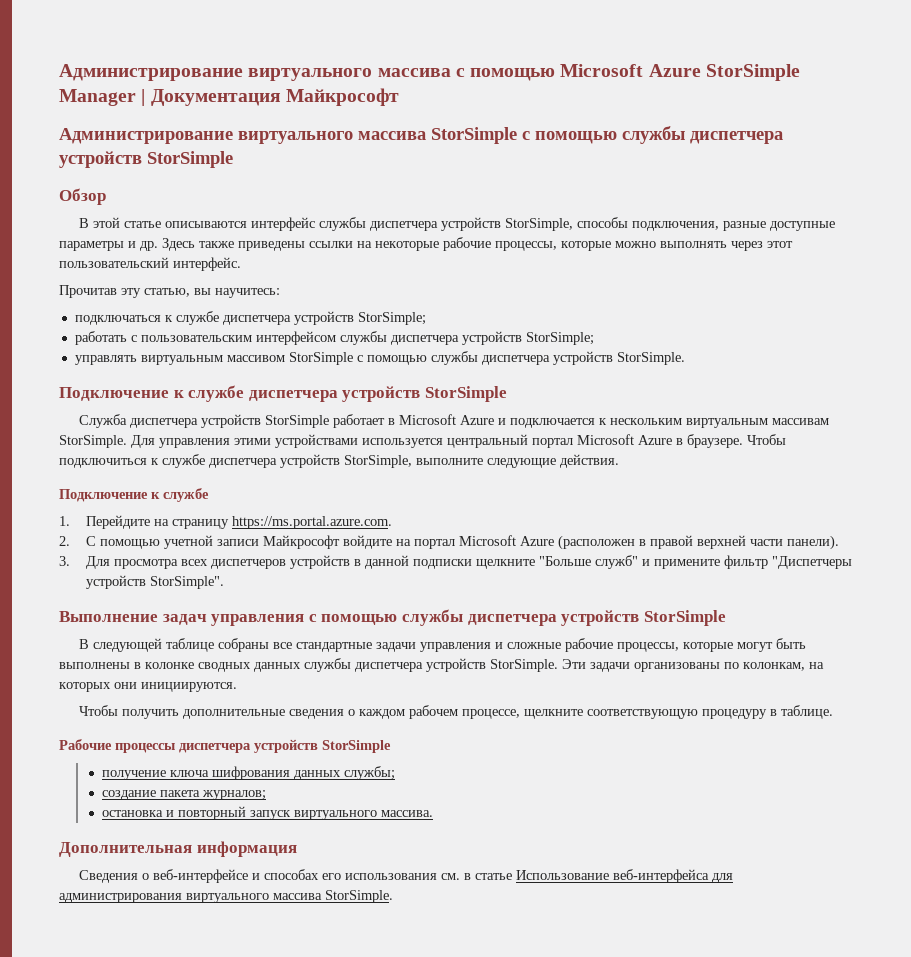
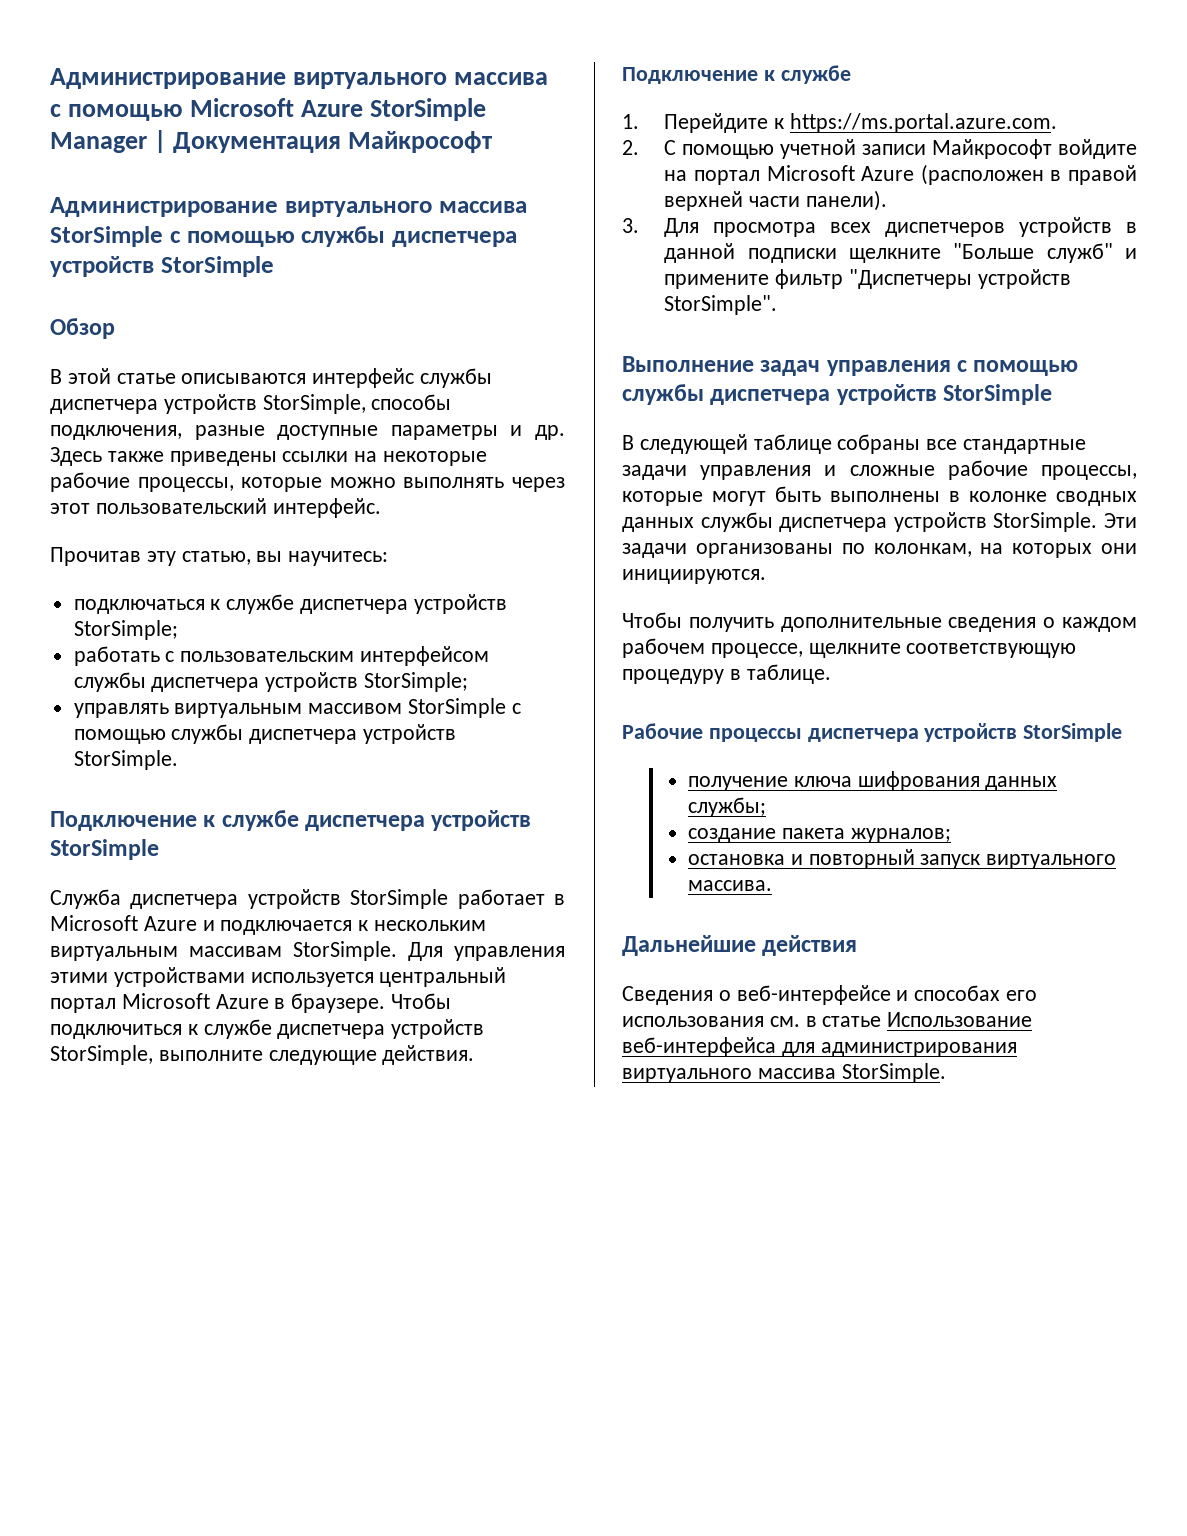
- 1. Перейдите на страницу https://ms.portal.azure.com.
+ 1. Перейдите к https://ms.portal.azure.com.
- Дополнительная информация
+ Дальнейшие действия

